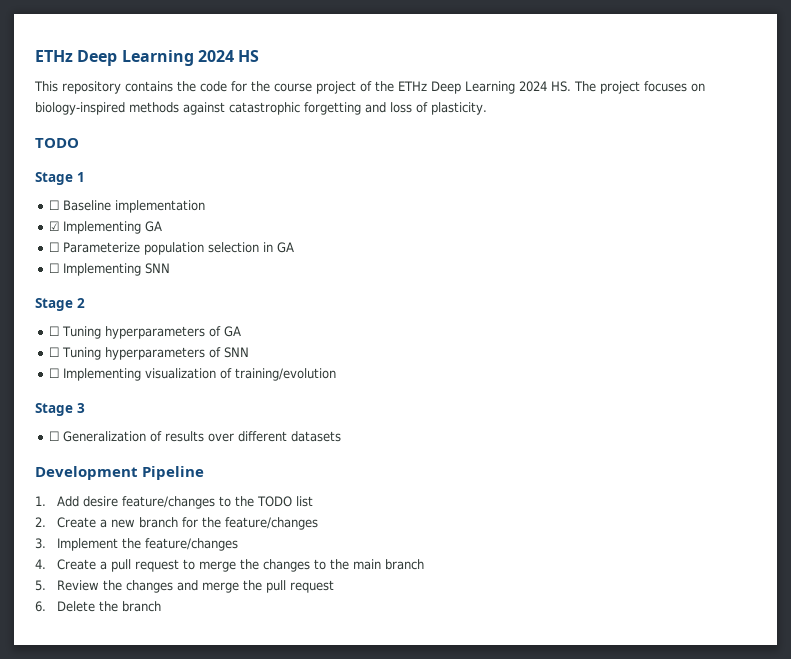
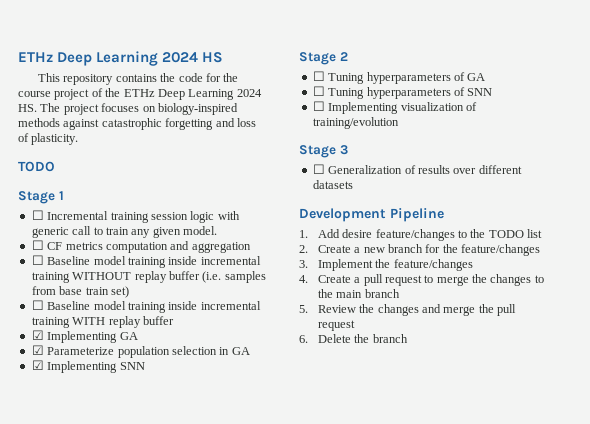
- ☐ Baseline implementation
+ ☐ Incremental training session logic with generic call to train any given model.
+ ☐ CF metrics computation and aggregation
+ ☐ Baseline model training inside incremental training WITHOUT replay buffer (i.e. samples from base train set)
+ ☐ Baseline model training inside incremental training WITH replay buffer
- ☐ Parameterize population selection in GA
+ ☑ Parameterize population selection in GA
- ☐ Implementing SNN
+ ☑ Implementing SNN

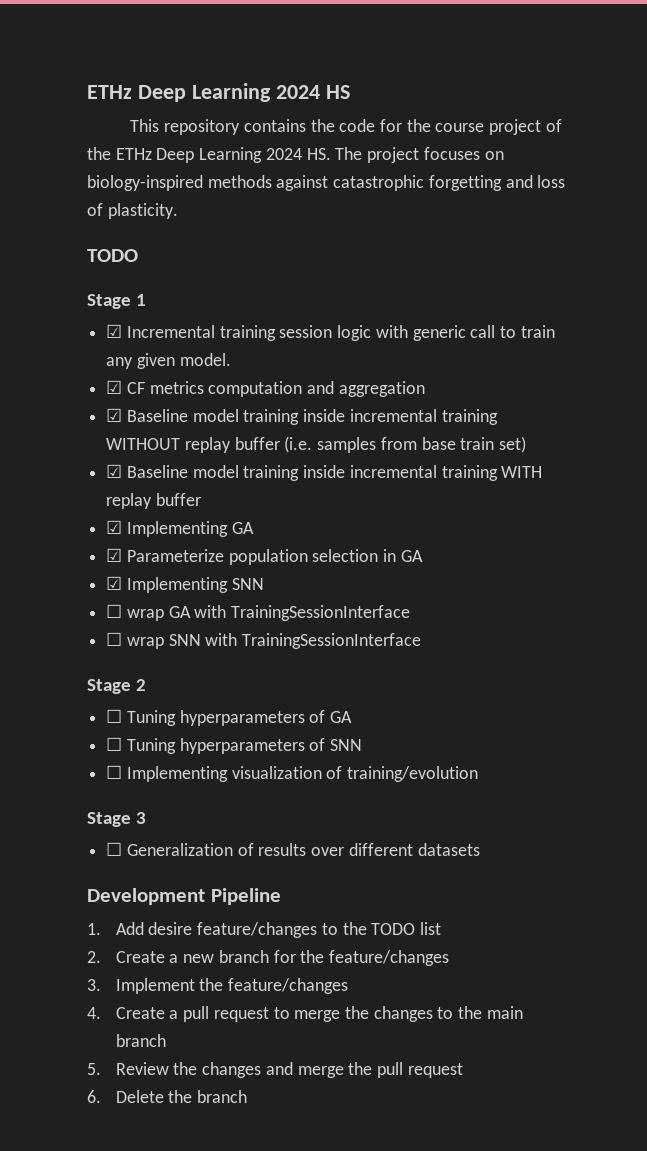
- ☐ Incremental training session logic with generic call to train any given model.
+ ☑ Incremental training session logic with generic call to train any given model.
- ☐ CF metrics computation and aggregation
+ ☑ CF metrics computation and aggregation
- ☐ Baseline model training inside incremental training WITHOUT replay buffer (i.e. samples from base train set)
+ ☑ Baseline model training inside incremental training WITHOUT replay buffer (i.e. samples from base train set)
- ☐ Baseline model training inside incremental training WITH replay buffer
+ ☑ Baseline model training inside incremental training WITH replay buffer
+ ☐ wrap GA with TrainingSessionInterface
+ ☐ wrap SNN with TrainingSessionInterface

